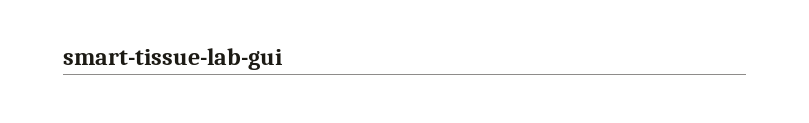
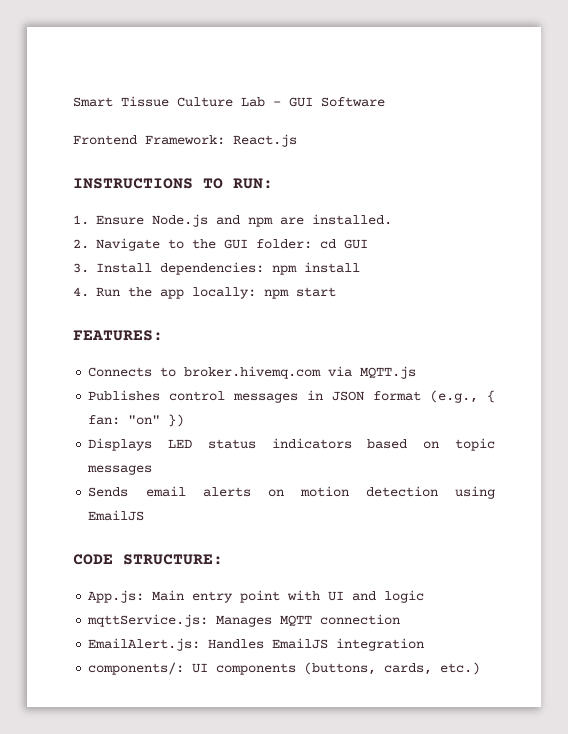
- smart-tissue-lab-gui
+ Smart Tissue Culture Lab - GUI Software
+ Frontend Framework: React.js
+ INSTRUCTIONS TO RUN:
+ 1. Ensure Node.js and npm are installed.
+ 2. Navigate to the GUI folder: cd GUI
+ 3. Install dependencies: npm install
+ 4. Run the app locally: npm start
+ FEATURES:
+ Connects to broker.hivemq.com via MQTT.js
+ Publishes control messages in JSON format (e.g., { fan: "on" })
+ Displays LED status indicators based on topic messages
+ Sends email alerts on motion detection using EmailJS
+ CODE STRUCTURE:
+ App.js: Main entry point with UI and logic
+ mqttService.js: Manages MQTT connection
+ EmailAlert.js: Handles EmailJS integration
+ components/: UI components (buttons, cards, etc.)

